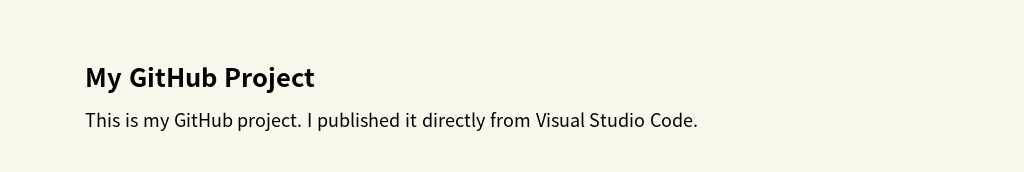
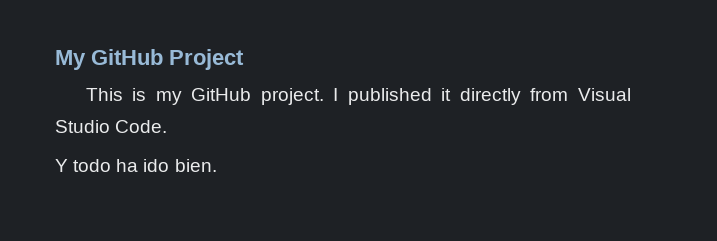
+ Y todo ha ido bien.

